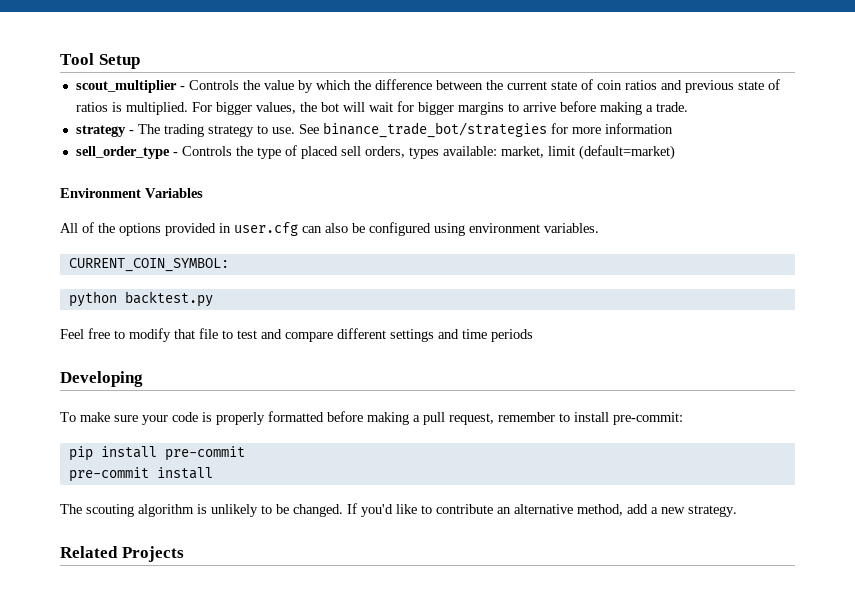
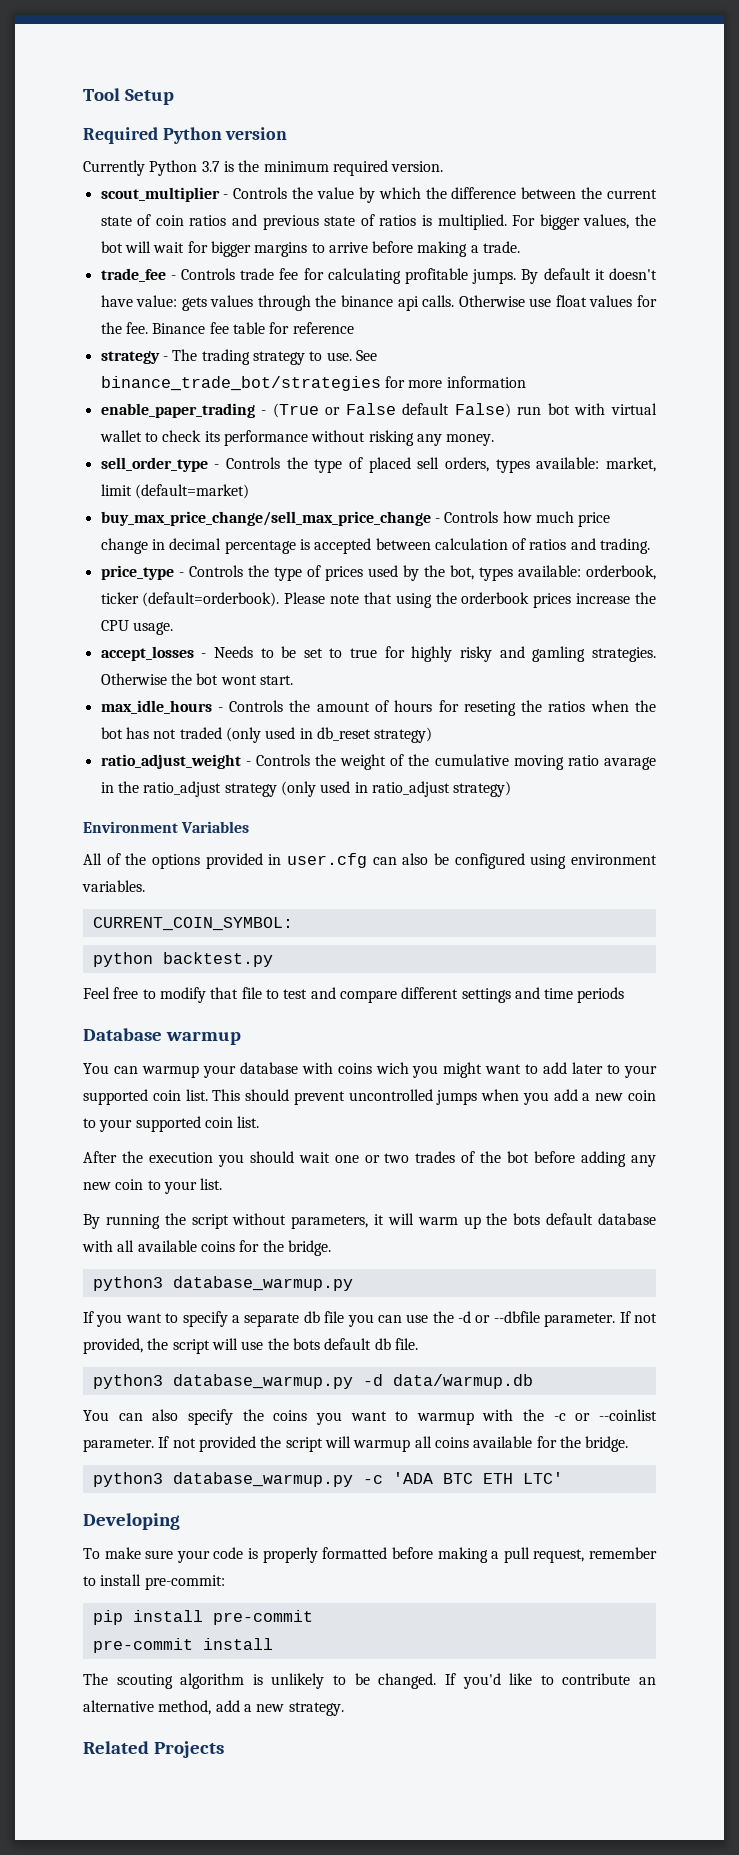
+ Required Python version
+ Currently Python 3.7 is the minimum required version.
+ trade_fee - Controls trade fee for calculating profitable jumps. By default it doesn't have value: gets values through the binance api calls. Otherwise use float values for the fee. Binance fee table for reference
+ enable_paper_trading - (True or False default False) run bot with virtual wallet to check its performance without risking any money.
+ buy_max_price_change/sell_max_price_change - Controls how much price change in decimal percentage is accepted between calculation of ratios and trading.
+ price_type - Controls the type of prices used by the bot, types available: orderbook, ticker (default=orderbook). Please note that using the orderbook prices increase the CPU usage.
+ accept_losses - Needs to be set to true for highly risky and gamling strategies. Otherwise the bot wont start.
+ max_idle_hours - Controls the amount of hours for reseting the ratios when the bot has not traded (only used in db_reset strategy)
+ ratio_adjust_weight - Controls the weight of the cumulative moving ratio avarage in the ratio_adjust strategy (only used in ratio_adjust strategy)
+ Database warmup
+ You can warmup your database with coins wich you might want to add later to your supported coin list. This should prevent uncontrolled jumps when you add a new coin to your supported coin list.
+ After the execution you should wait one or two trades of the bot before adding any new coin to your list.
+ By running the script without parameters, it will warm up the bots default database with all available coins for the bridge.
+ python3 database_warmup.py
+ If you want to specify a separate db file you can use the -d or --dbfile parameter. If not provided, the script will use the bots default db file.
+ python3 database_warmup.py -d data/warmup.db
+ You can also specify the coins you want to warmup with the -c or --coinlist parameter. If not provided the script will warmup all coins available for the bridge.
+ python3 database_warmup.py -c 'ADA BTC ETH LTC'

